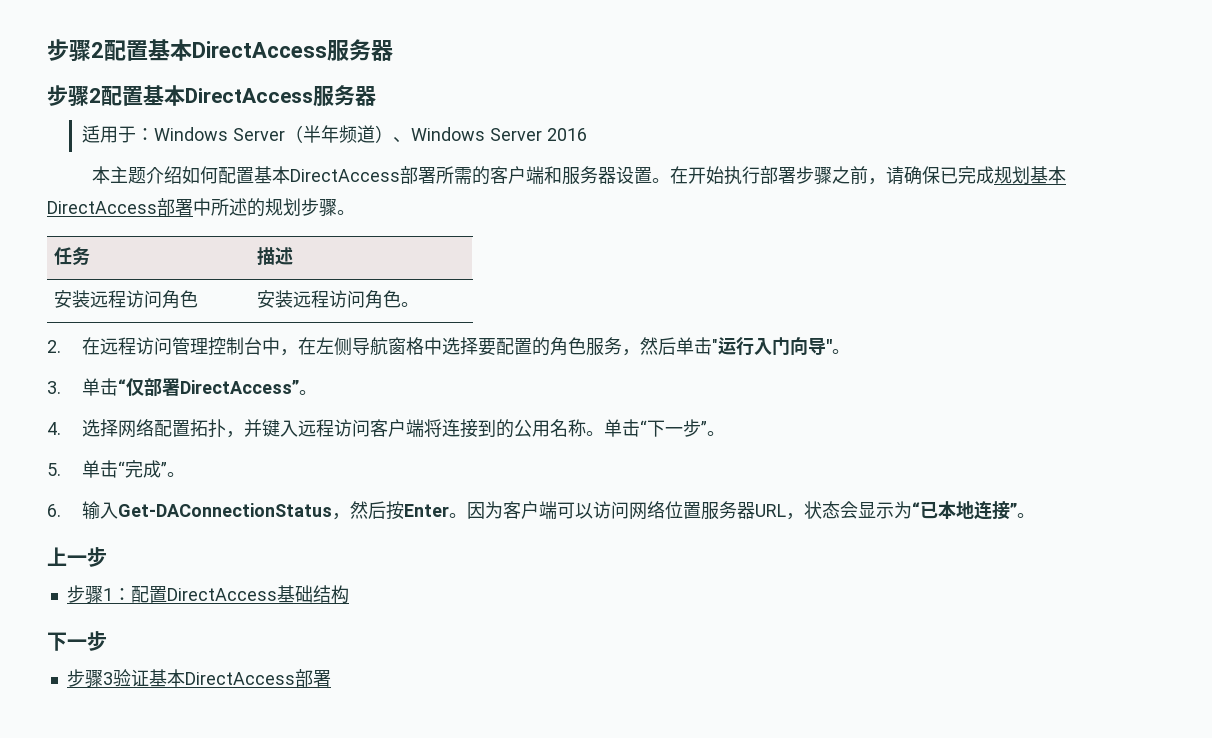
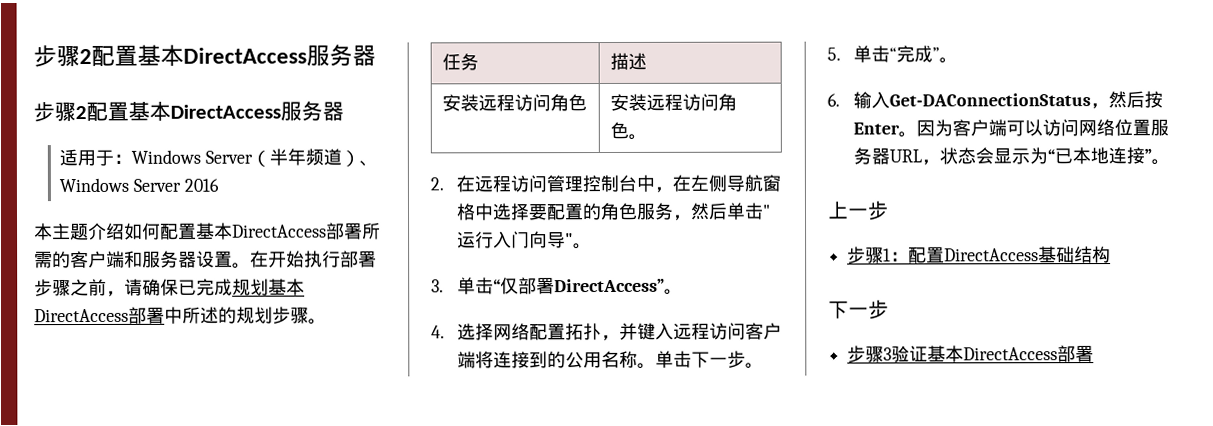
- 单击“下一步”。
+ 单击下一步。

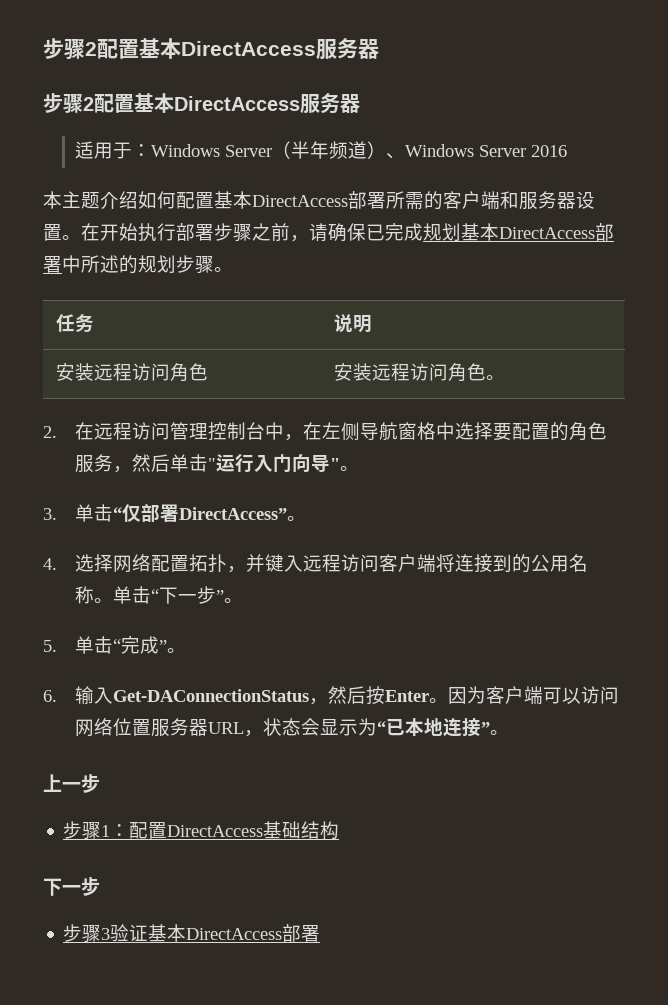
- 任务 | 描述
+ 任务 | 说明
- 单击下一步。
+ 单击“下一步”。

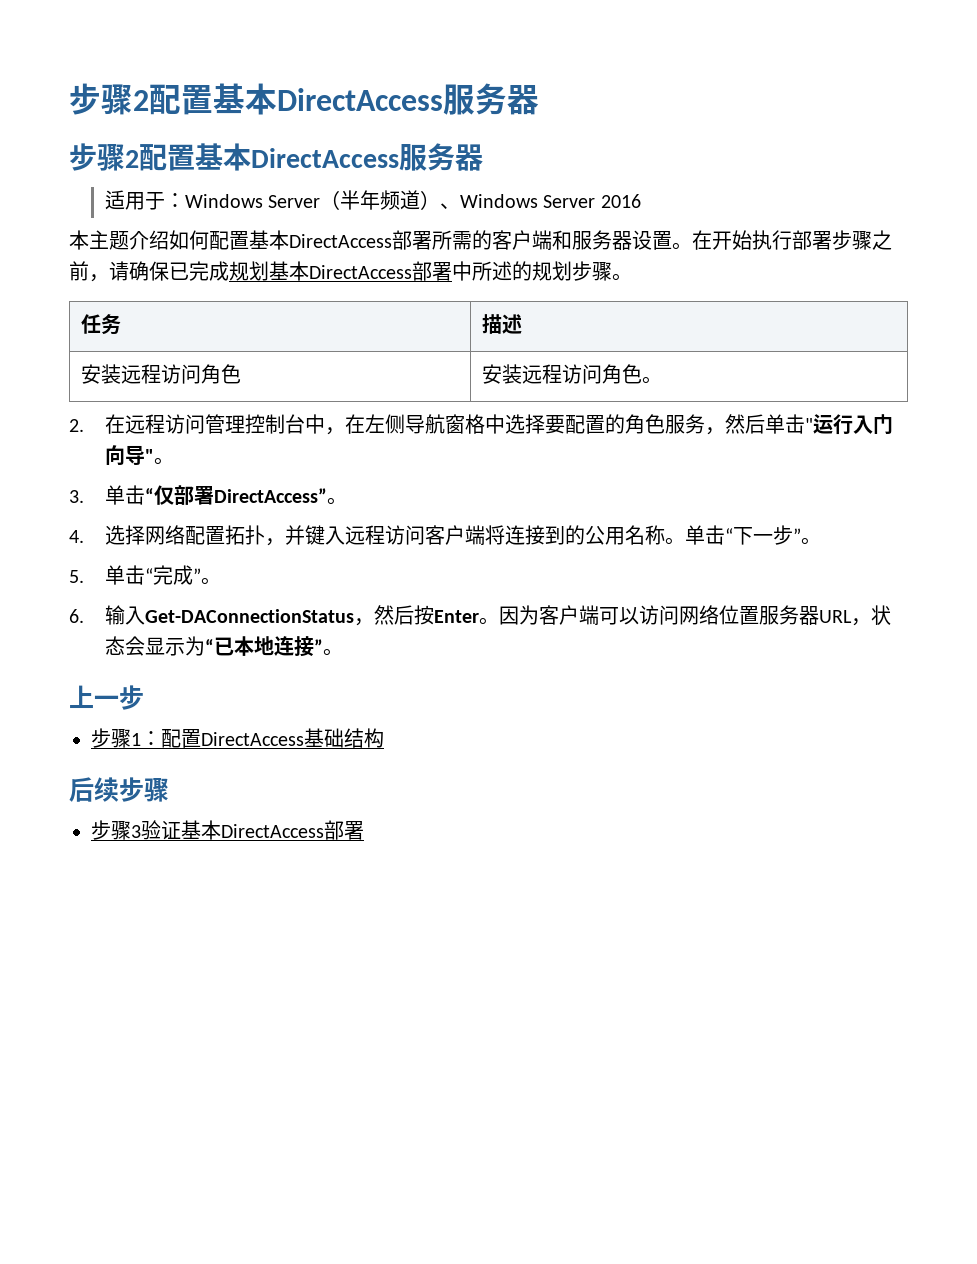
- 任务 | 说明
+ 任务 | 描述
  步骤1：配置DirectAccess基础结构
- 下一步
+ 后续步骤

